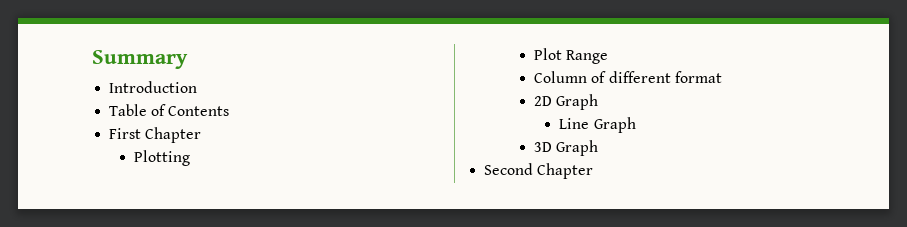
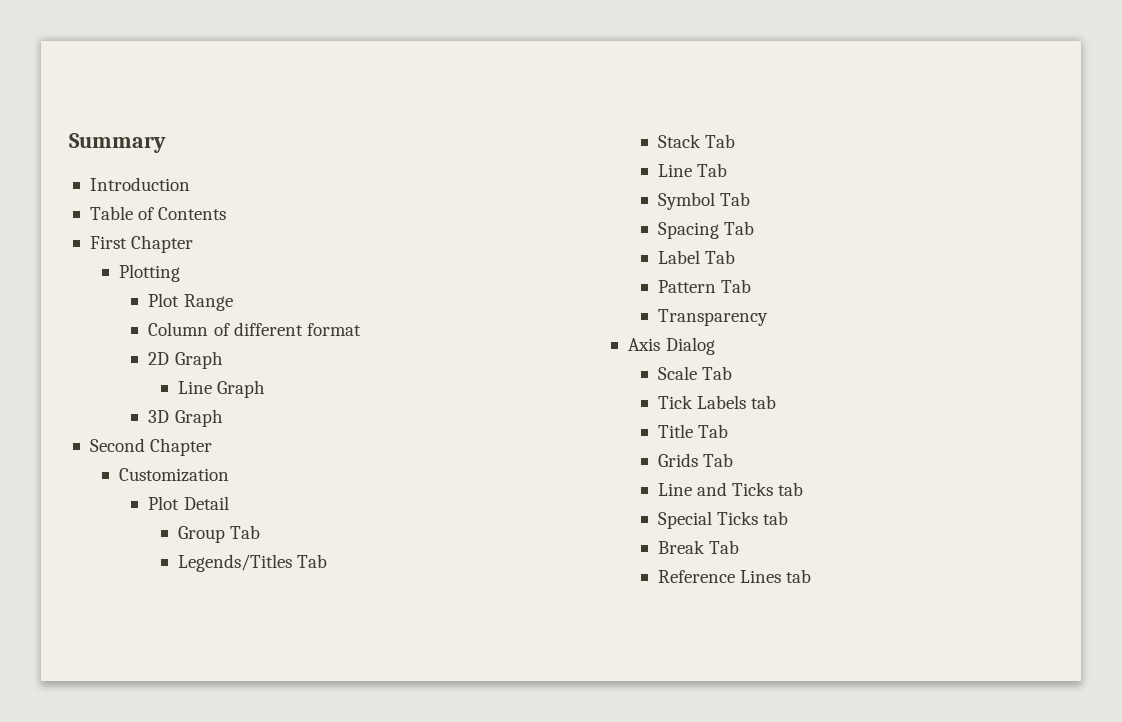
+ Customization
+ Plot Detail
+ Group Tab
+ Legends/Titles Tab
+ Stack Tab
+ Line Tab
+ Symbol Tab
+ Spacing Tab
+ Label Tab
+ Pattern Tab
+ Transparency
+ Axis Dialog
+ Scale Tab
+ Tick Labels tab
+ Title Tab
+ Grids Tab
+ Line and Ticks tab
+ Special Ticks tab
+ Break Tab
+ Reference Lines tab

